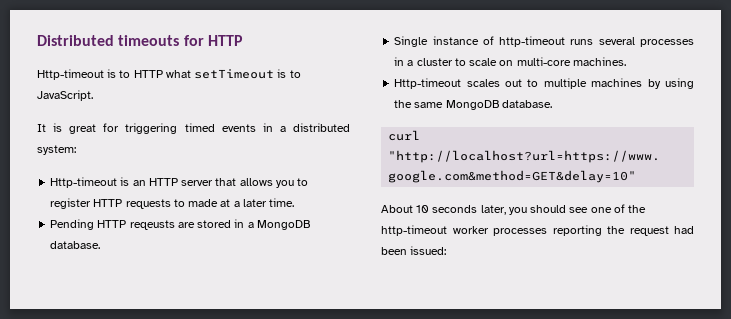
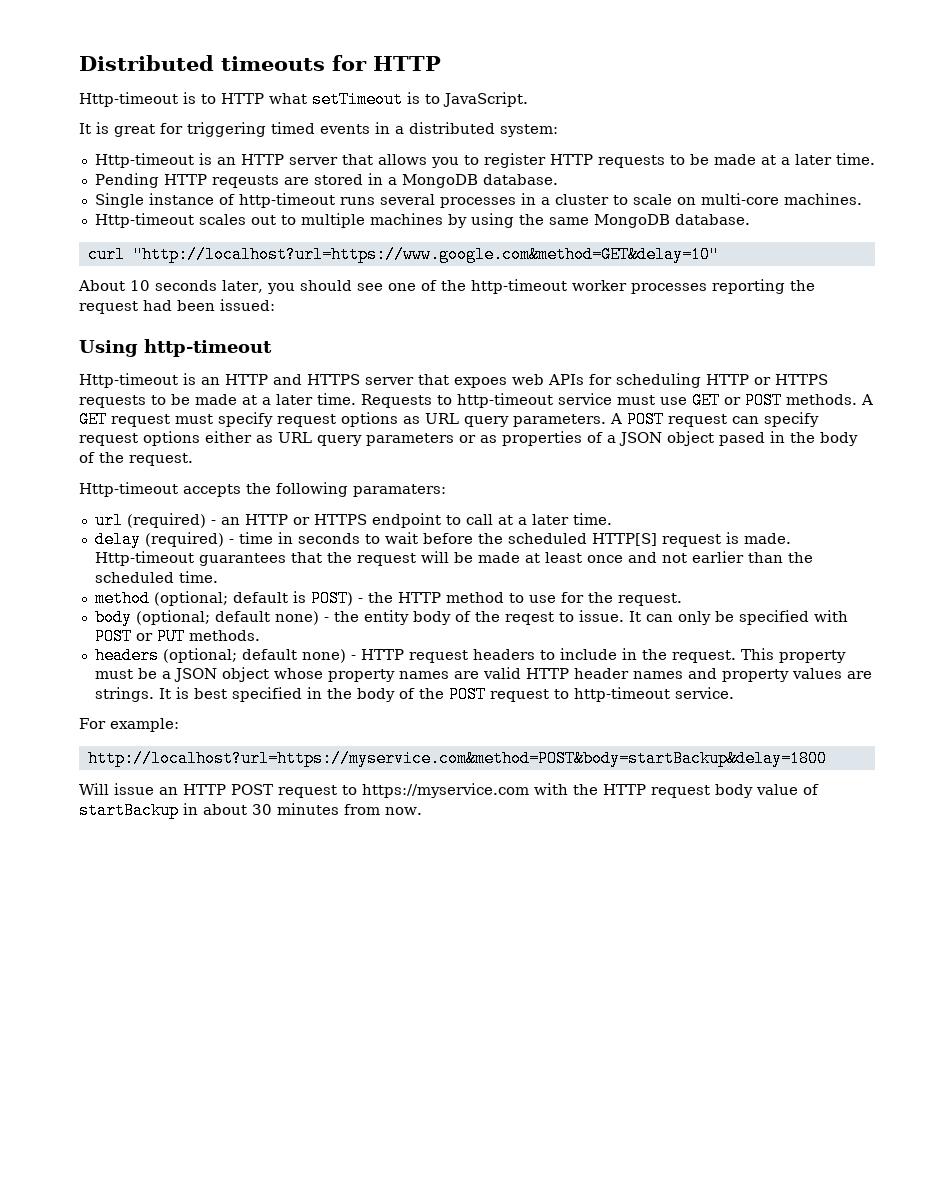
- Http-timeout is an HTTP server that allows you to register HTTP requests to made at a later time.
+ Http-timeout is an HTTP server that allows you to register HTTP requests to be made at a later time.
+ Using http-timeout
+ Http-timeout is an HTTP and HTTPS server that expoes web APIs for scheduling HTTP or HTTPS requests to be made at a later time. Requests to http-timeout service must use GET or POST methods. A GET request must specify request options as URL query parameters. A POST request can specify request options either as URL query parameters or as properties of a JSON object pased in the body of the request.
+ Http-timeout accepts the following paramaters:
+ url (required) - an HTTP or HTTPS endpoint to call at a later time.
+ delay (required) - time in seconds to wait before the scheduled HTTP[S] request is made. Http-timeout guarantees that the request will be made at least once and not earlier than the scheduled time.
+ method (optional; default is POST) - the HTTP method to use for the request.
+ body (optional; default none) - the entity body of the reqest to issue. It can only be specified with POST or PUT methods.
+ headers (optional; default none) - HTTP request headers to include in the request. This property must be a JSON object whose property names are valid HTTP header names and property values are strings. It is best specified in the body of the POST request to http-timeout service.
+ For example:
+ http://localhost?url=https://myservice.com&method=POST&body=startBackup&delay=1800
+ Will issue an HTTP POST request to https://myservice.com with the HTTP request body value of startBackup in about 30 minutes from now.

